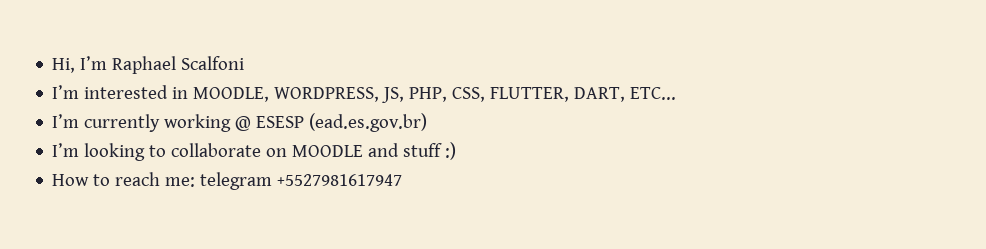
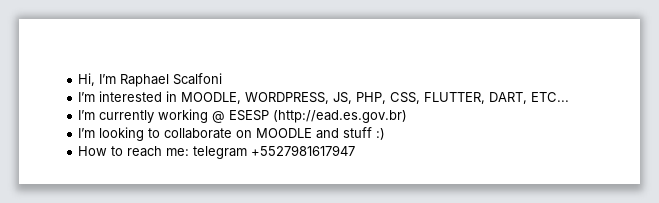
- I’m currently working @ ESESP (ead.es.gov.br)
+ I’m currently working @ ESESP (http://ead.es.gov.br)

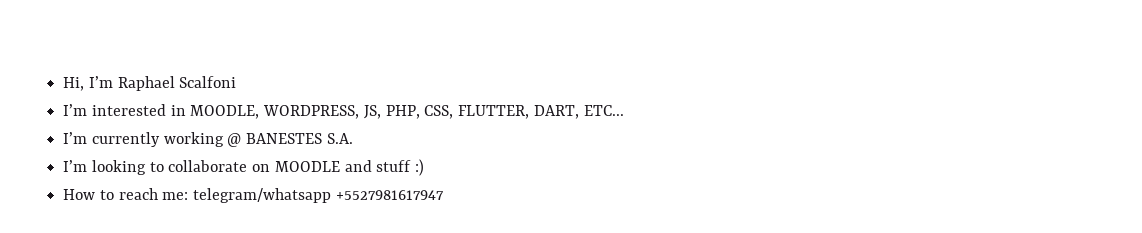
- I’m currently working @ ESESP (http://ead.es.gov.br)
+ I’m currently working @ BANESTES S.A.
- How to reach me: telegram +5527981617947
+ How to reach me: telegram/whatsapp +5527981617947

